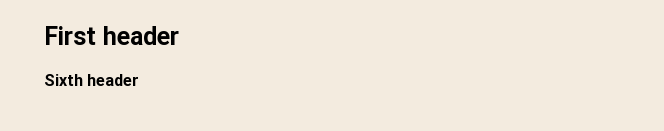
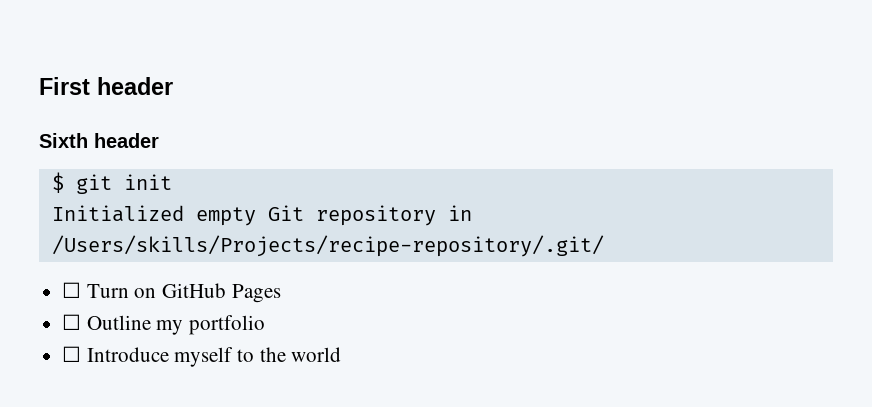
+ $ git init
+ Initialized empty Git repository in /Users/skills/Projects/recipe-repository/.git/
+ ☐ Turn on GitHub Pages
+ ☐ Outline my portfolio
+ ☐ Introduce myself to the world

